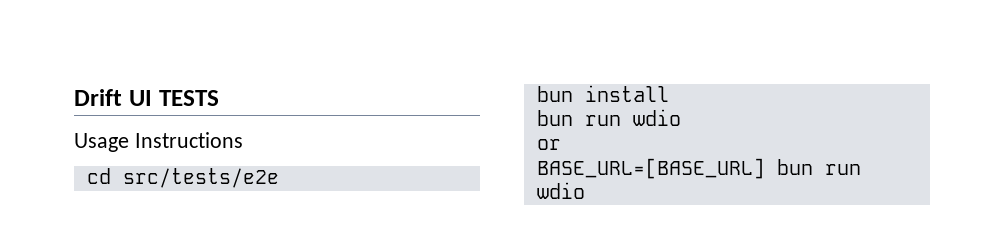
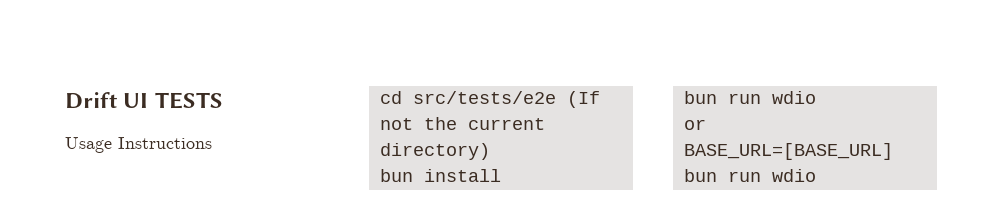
- cd src/tests/e2e
+ cd src/tests/e2e (If not the current directory)

